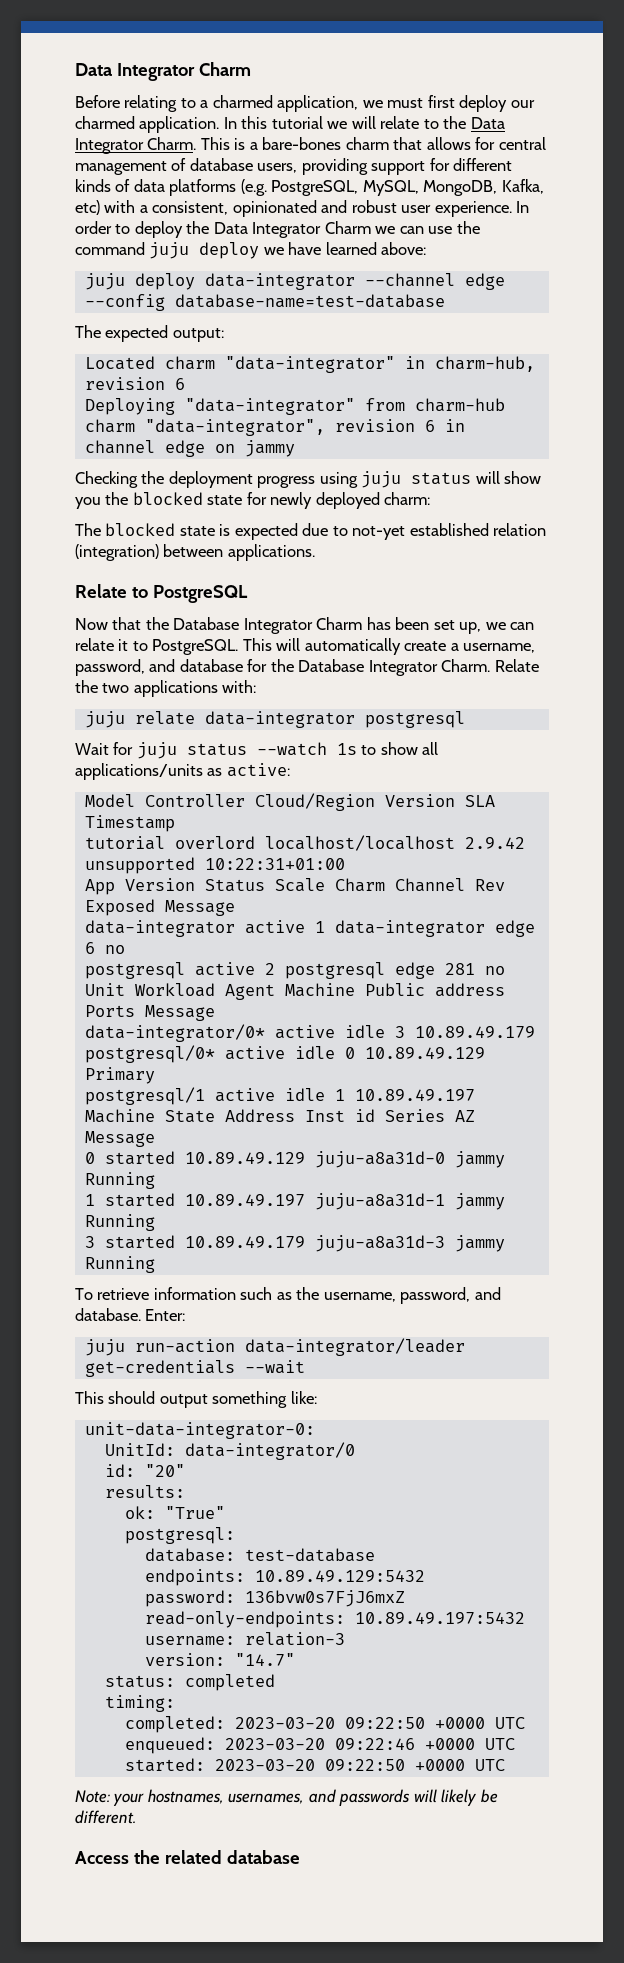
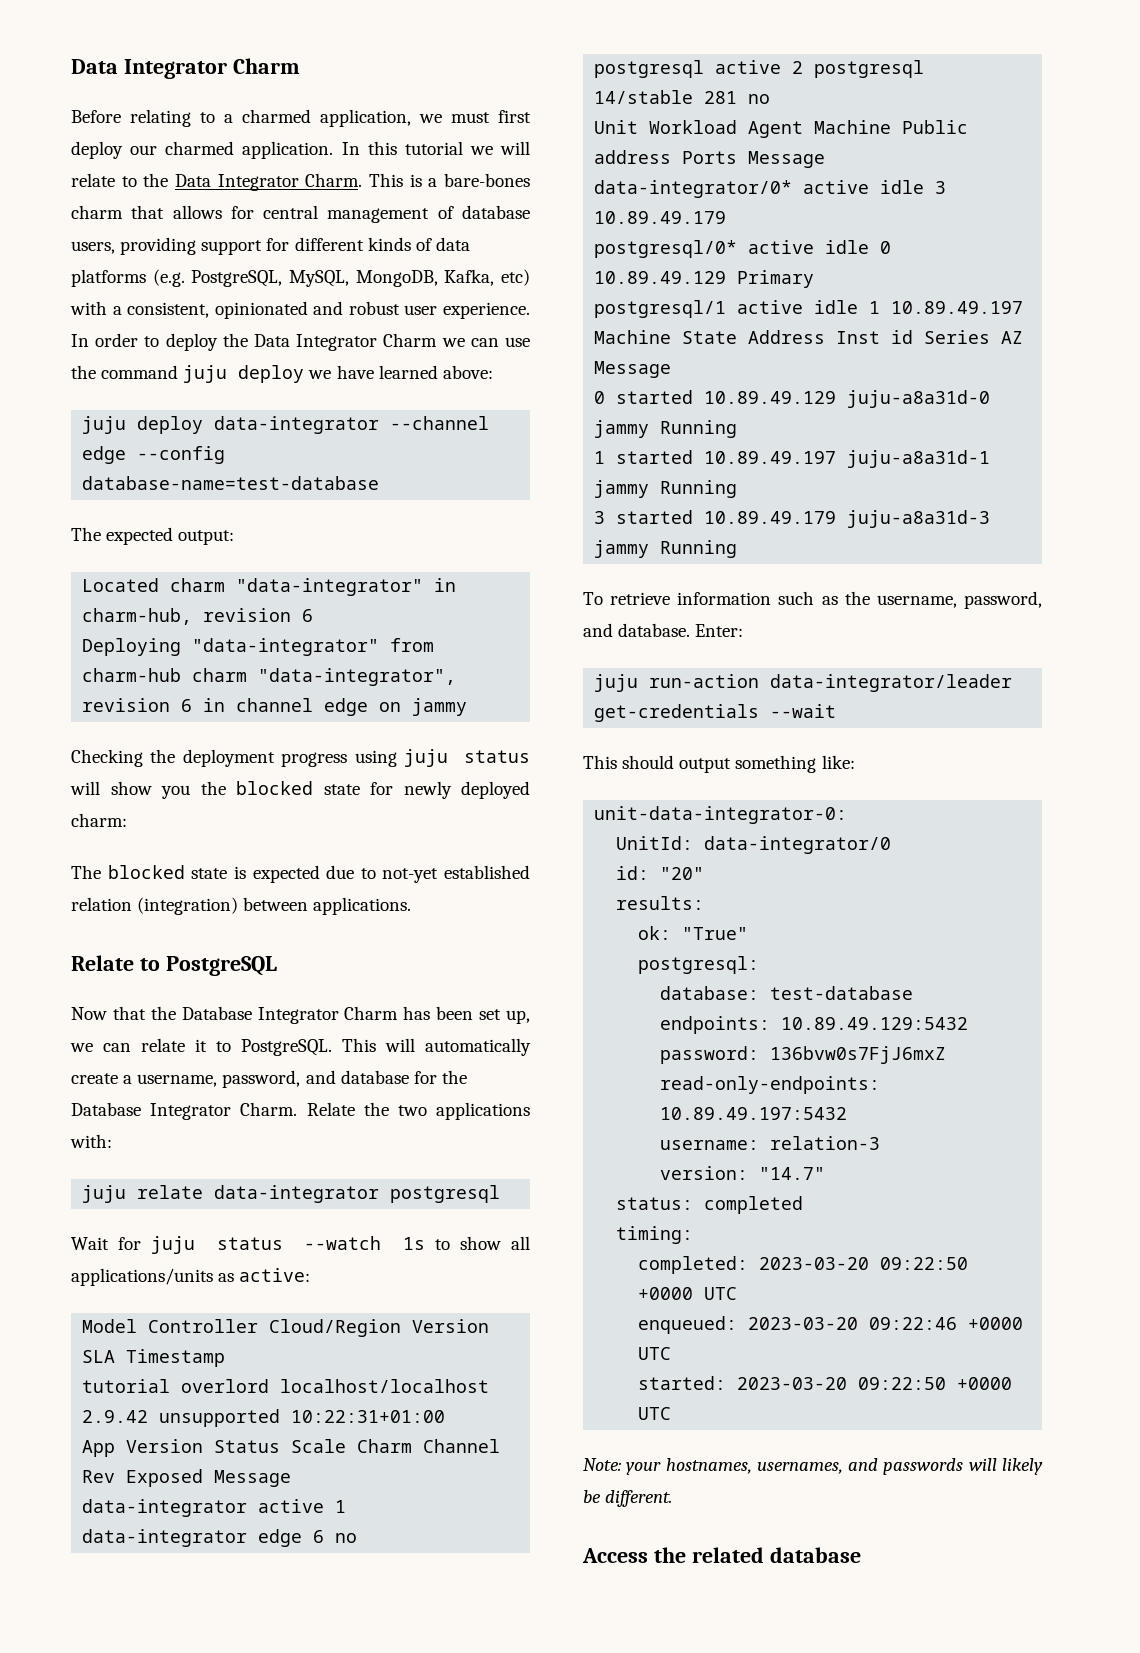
- postgresql active 2 postgresql edge 281 no
+ postgresql active 2 postgresql 14/stable 281 no

